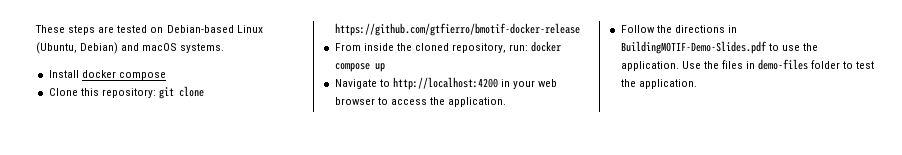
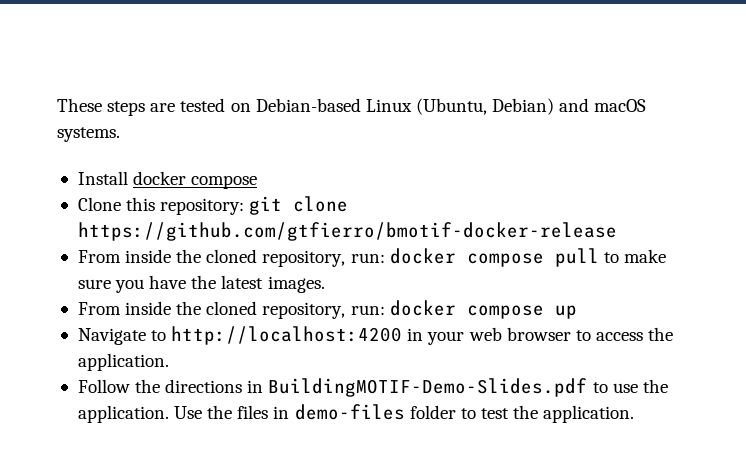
+ From inside the cloned repository, run: docker compose pull to make sure you have the latest images.

